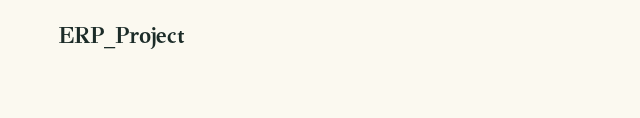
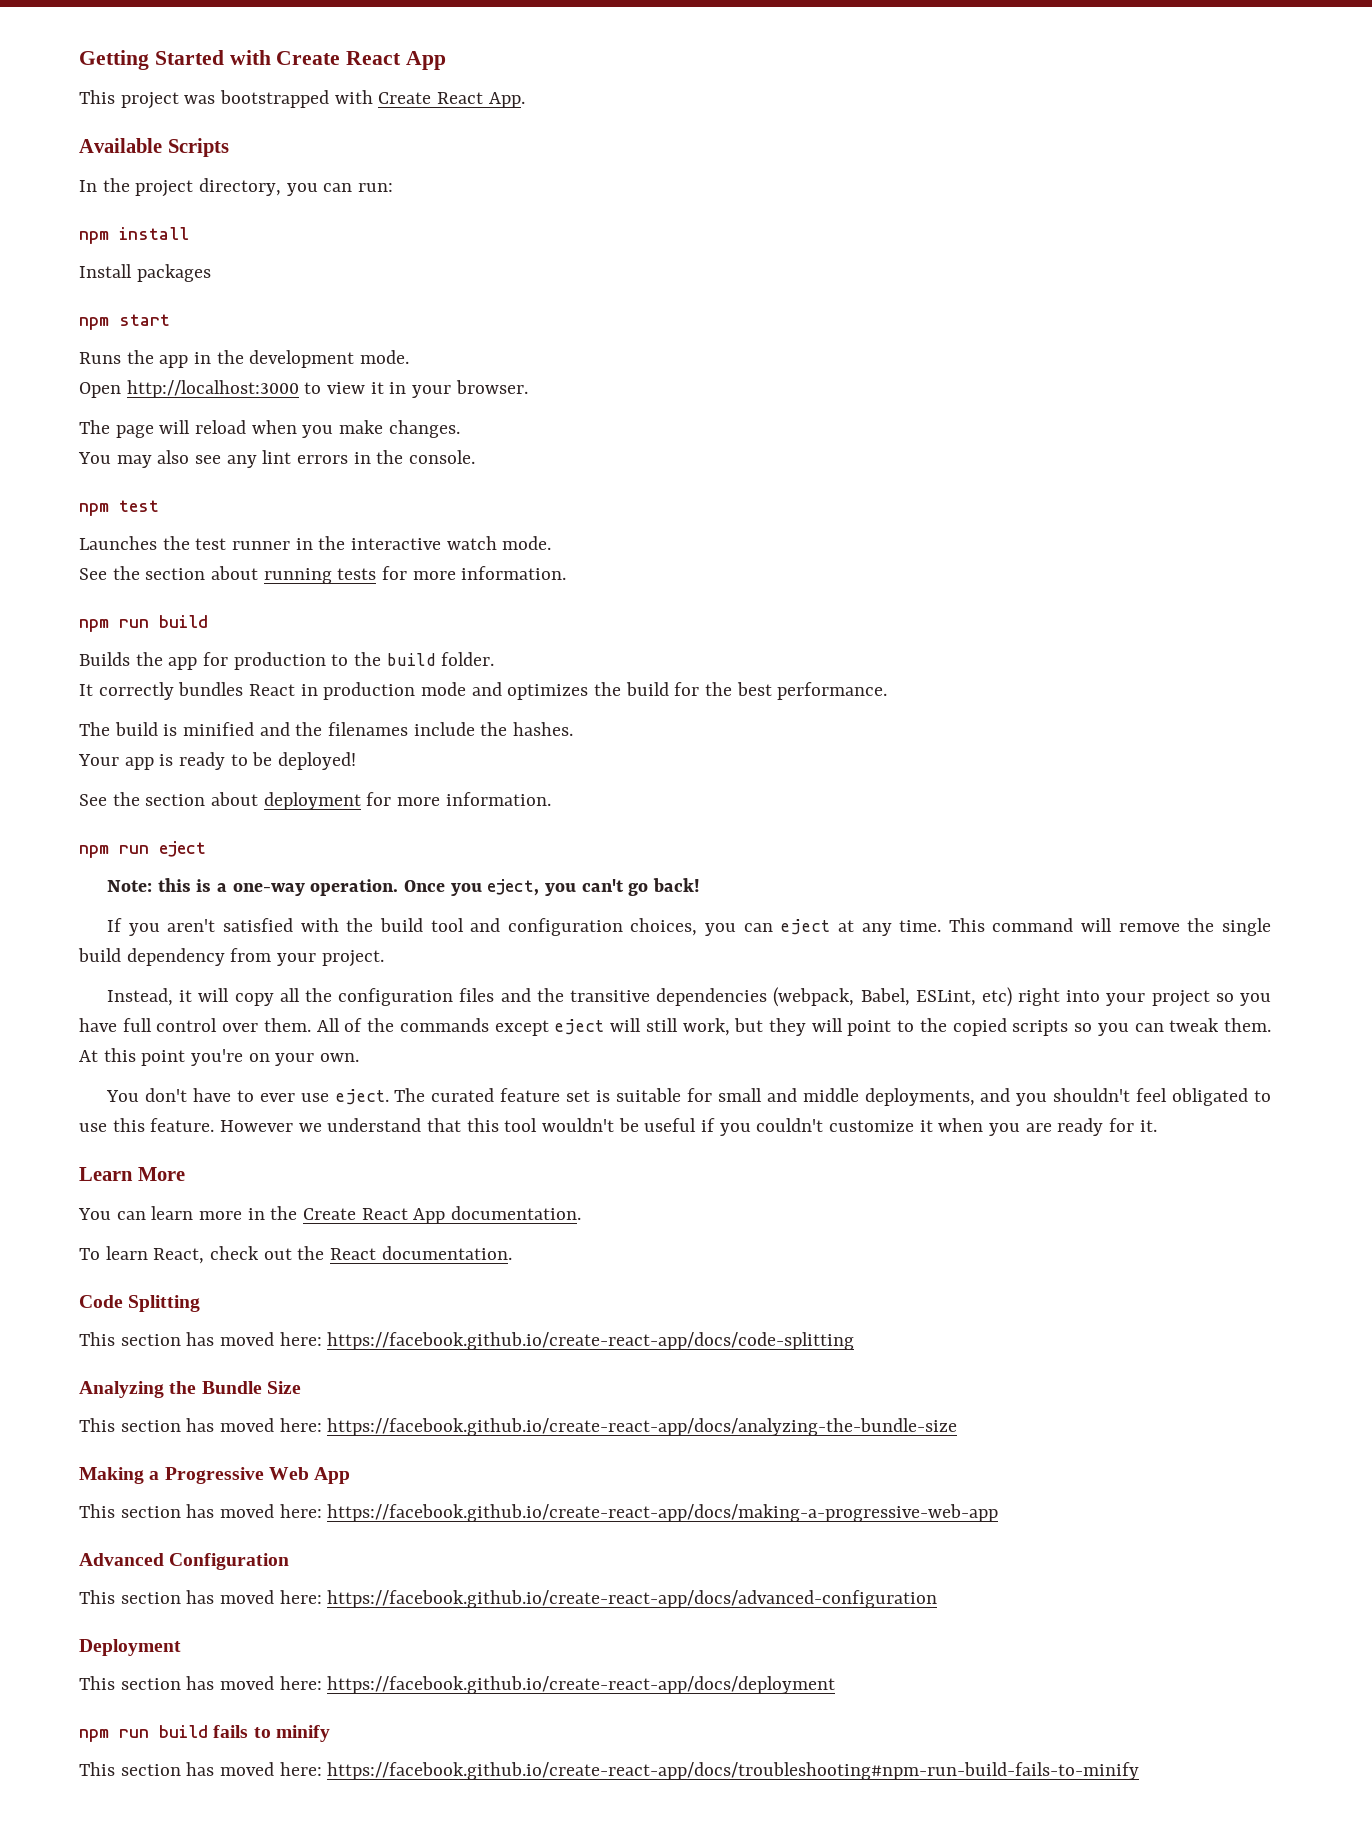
- ERP_Project
+ Getting Started with Create React App
+ This project was bootstrapped with Create React App.
+ Available Scripts
+ In the project directory, you can run:
+ npm install
+ Install packages
+ npm start
+ Runs the app in the development mode.
+ Open http://localhost:3000 to view it in your browser.
+ The page will reload when you make changes.
+ You may also see any lint errors in the console.
+ npm test
+ Launches the test runner in the interactive watch mode.
+ See the section about running tests for more information.
+ npm run build
+ Builds the app for production to the build folder.
+ It correctly bundles React in production mode and optimizes the build for the best performance.
+ The build is minified and the filenames include the hashes.
+ Your app is ready to be deployed!
+ See the section about deployment for more information.
+ npm run eject
+ Note: this is a one-way operation. Once you eject, you can't go back!
+ If you aren't satisfied with the build tool and configuration choices, you can eject at any time. This command will remove the single build dependency from your project.
+ Instead, it will copy all the configuration files and the transitive dependencies (webpack, Babel, ESLint, etc) right into your project so you have full control over them. All of the commands except eject will still work, but they will point to the copied scripts so you can tweak them. At this point you're on your own.
+ You don't have to ever use eject. The curated feature set is suitable for small and middle deployments, and you shouldn't feel obligated to use this feature. However we understand that this tool wouldn't be useful if you couldn't customize it when you are ready for it.
+ Learn More
+ You can learn more in the Create React App documentation.
+ To learn React, check out the React documentation.
+ Code Splitting
+ This section has moved here: https://facebook.github.io/create-react-app/docs/code-splitting
+ Analyzing the Bundle Size
+ This section has moved here: https://facebook.github.io/create-react-app/docs/analyzing-the-bundle-size
+ Making a Progressive Web App
+ This section has moved here: https://facebook.github.io/create-react-app/docs/making-a-progressive-web-app
+ Advanced Configuration
+ This section has moved here: https://facebook.github.io/create-react-app/docs/advanced-configuration
+ Deployment
+ This section has moved here: https://facebook.github.io/create-react-app/docs/deployment
+ npm run build fails to minify
+ This section has moved here: https://facebook.github.io/create-react-app/docs/troubleshooting#npm-run-build-fails-to-minify

